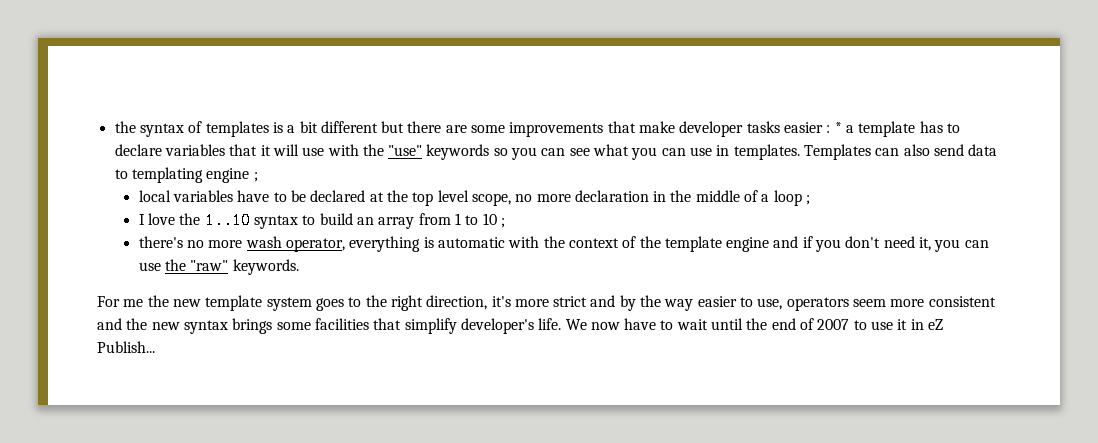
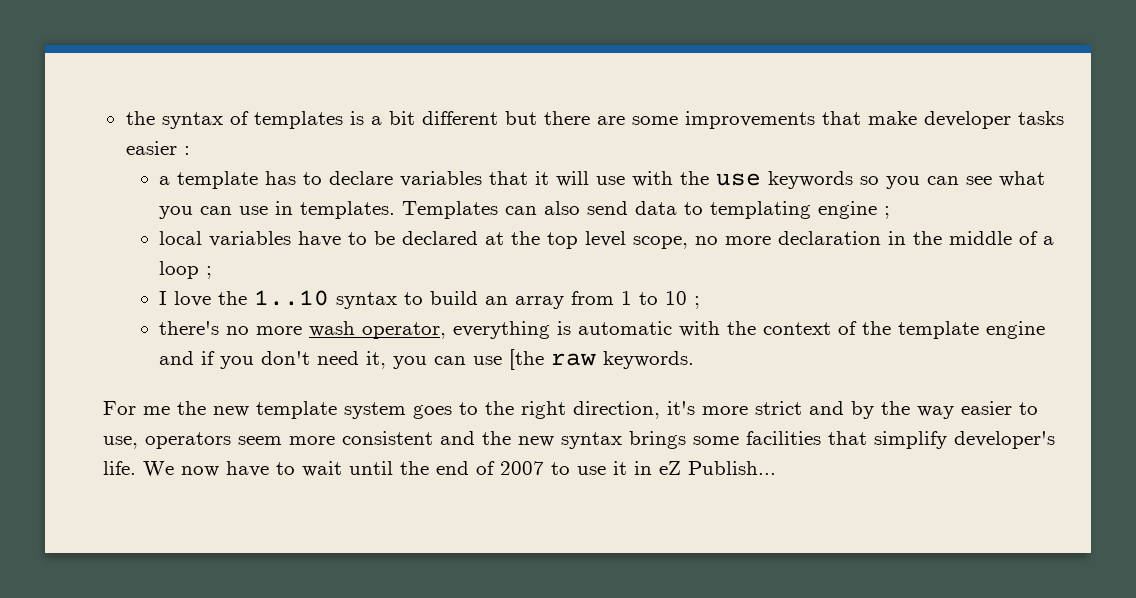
- the syntax of templates is a bit different but there are some improvements that make developer tasks easier : * a template has to declare variables that it will use with the "use" keywords so you can see what you can use in templates.
+ the syntax of templates is a bit different but there are some improvements that make developer tasks easier :
+ a template has to declare variables that it will use with the use keywords so you can see what you can use in templates.
- there's no more wash operator, everything is automatic with the context of the template engine and if you don't need it, you can use the "raw" keywords.
+ there's no more wash operator, everything is automatic with the context of the template engine and if you don't need it, you can use [the raw keywords.

